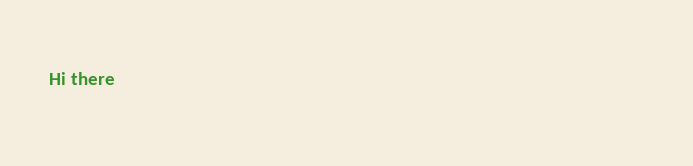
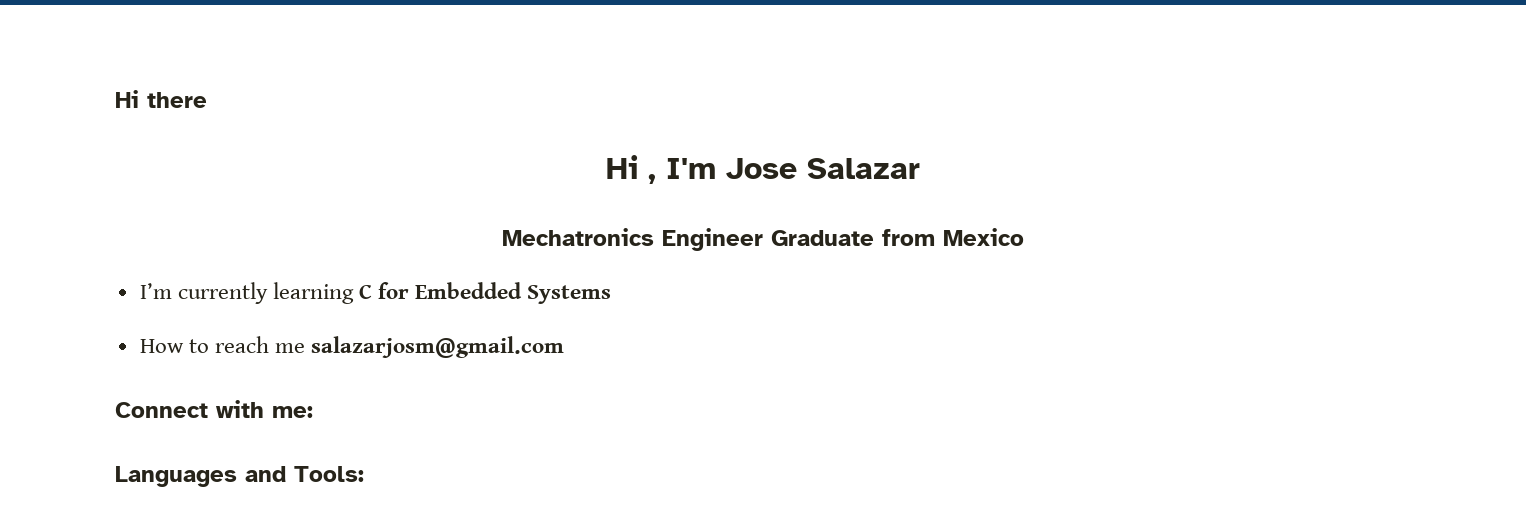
+ Hi , I'm Jose Salazar
+ Mechatronics Engineer Graduate from Mexico
+ I’m currently learning C for Embedded Systems
+ How to reach me salazarjosm@gmail.com
+ Connect with me:
+ Languages and Tools:

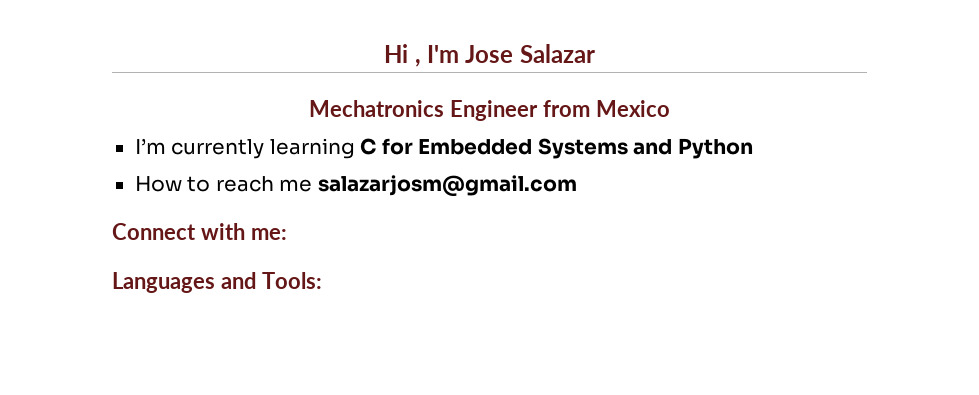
- Hi there
- Mechatronics Engineer Graduate from Mexico
+ Mechatronics Engineer from Mexico
- I’m currently learning C for Embedded Systems
+ I’m currently learning C for Embedded Systems and Python

